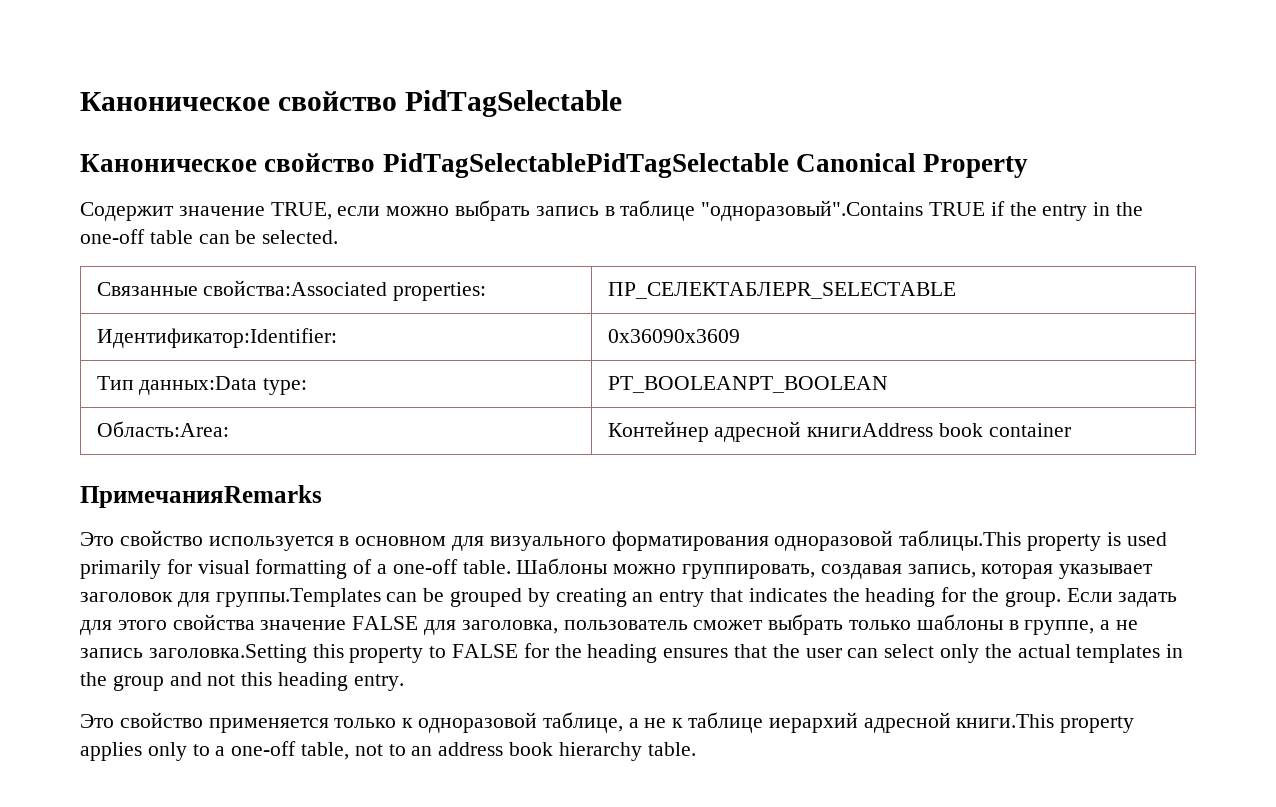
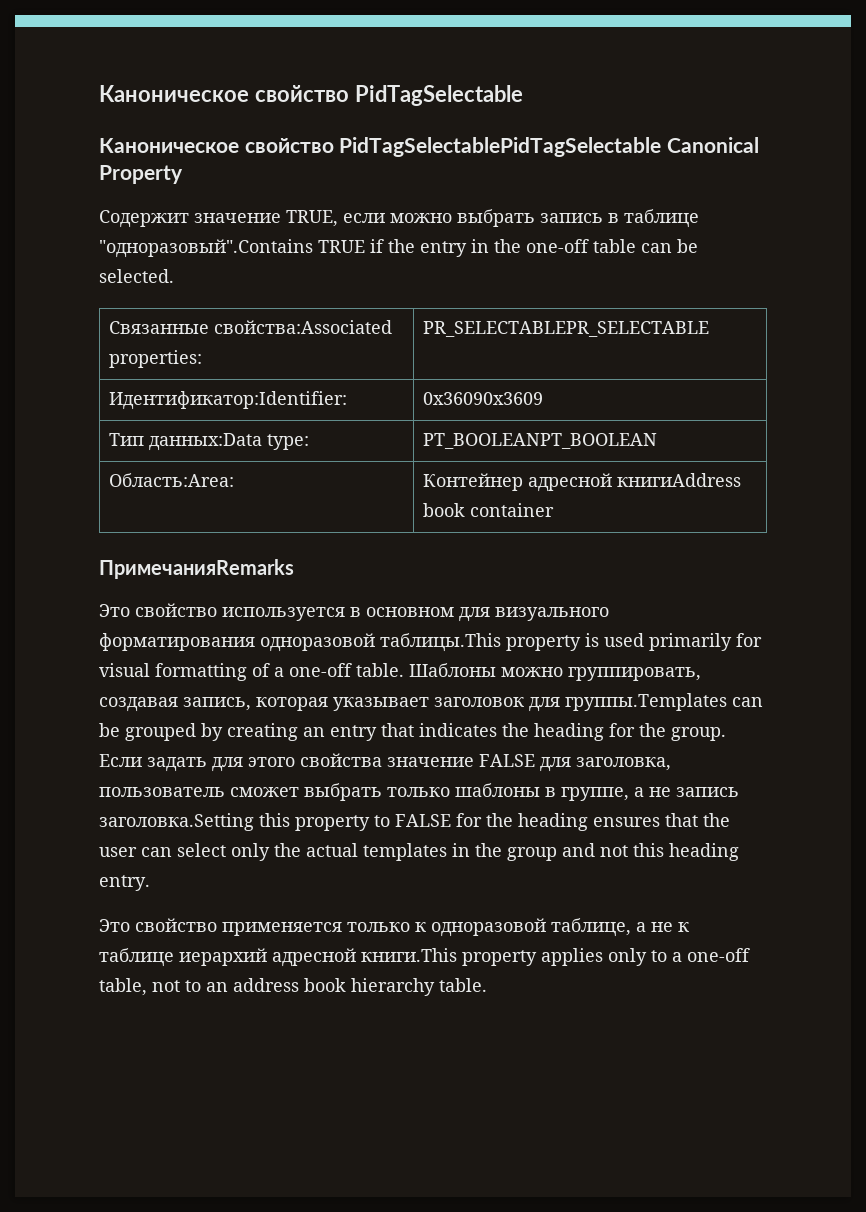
- Связанные свойства:Associated properties: | ПР_СЕЛЕКТАБЛЕPR_SELECTABLE
+ Связанные свойства:Associated properties: | PR_SELECTABLEPR_SELECTABLE

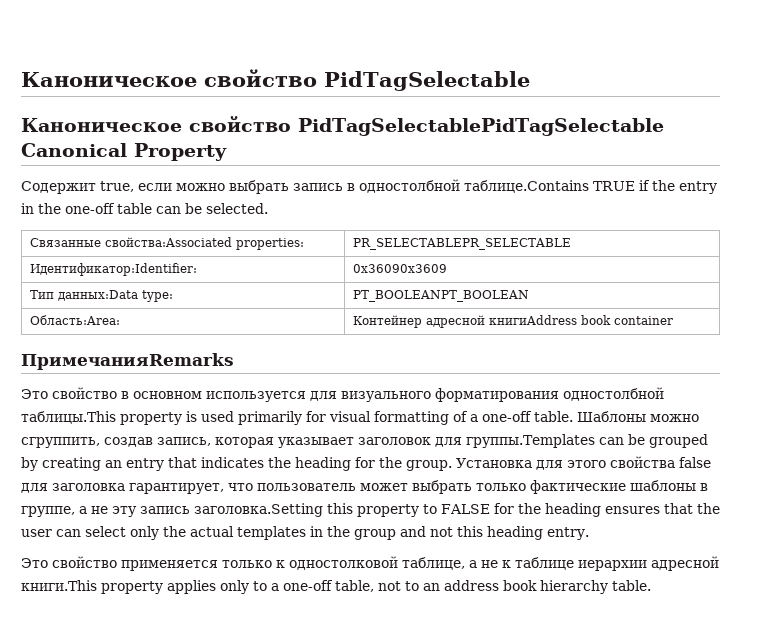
- Содержит значение TRUE, если можно выбрать запись в таблице "одноразовый".Contains TRUE if the entry in the one-off table can be selected.
+ Содержит true, если можно выбрать запись в одностолбной таблице.Contains TRUE if the entry in the one-off table can be selected.
- Это свойство используется в основном для визуального форматирования одноразовой таблицы.This property is used primarily for visual formatting of a one-off table.
+ Это свойство в основном используется для визуального форматирования одностолбной таблицы.This property is used primarily for visual formatting of a one-off table.
- Шаблоны можно группировать, создавая запись, которая указывает заголовок для группы.Templates can be grouped by creating an entry that indicates the heading for the group.
+ Шаблоны можно сгруппить, создав запись, которая указывает заголовок для группы.Templates can be grouped by creating an entry that indicates the heading for the group.
- Если задать для этого свойства значение FALSE для заголовка, пользователь сможет выбрать только шаблоны в группе, а не запись заголовка.Setting this property to FALSE for the heading ensures that the user can select only the actual templates in the group and not this heading entry.
+ Установка для этого свойства false для заголовка гарантирует, что пользователь может выбрать только фактические шаблоны в группе, а не эту запись заголовка.Setting this property to FALSE for the heading ensures that the user can select only the actual templates in the group and not this heading entry.
- Это свойство применяется только к одноразовой таблице, а не к таблице иерархий адресной книги.This property applies only to a one-off table, not to an address book hierarchy table.
+ Это свойство применяется только к одностолковой таблице, а не к таблице иерархии адресной книги.This property applies only to a one-off table, not to an address book hierarchy table.

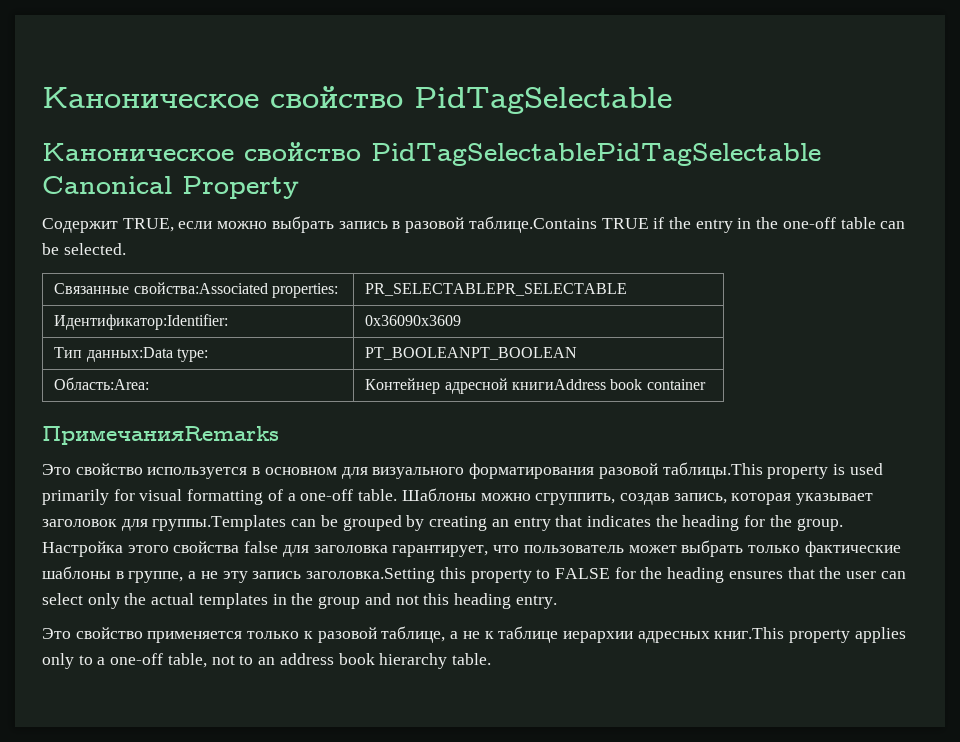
- Содержит true, если можно выбрать запись в одностолбной таблице.Contains TRUE if the entry in the one-off table can be selected.
+ Содержит TRUE, если можно выбрать запись в разовой таблице.Contains TRUE if the entry in the one-off table can be selected.
- Это свойство в основном используется для визуального форматирования одностолбной таблицы.This property is used primarily for visual formatting of a one-off table.
+ Это свойство используется в основном для визуального форматирования разовой таблицы.This property is used primarily for visual formatting of a one-off table.
- Установка для этого свойства false для заголовка гарантирует, что пользователь может выбрать только фактические шаблоны в группе, а не эту запись заголовка.Setting this property to FALSE for the heading ensures that the user can select only the actual templates in the group and not this heading entry.
+ Настройка этого свойства false для заголовка гарантирует, что пользователь может выбрать только фактические шаблоны в группе, а не эту запись заголовка.Setting this property to FALSE for the heading ensures that the user can select only the actual templates in the group and not this heading entry.
- Это свойство применяется только к одностолковой таблице, а не к таблице иерархии адресной книги.This property applies only to a one-off table, not to an address book hierarchy table.
+ Это свойство применяется только к разовой таблице, а не к таблице иерархии адресных книг.This property applies only to a one-off table, not to an address book hierarchy table.

